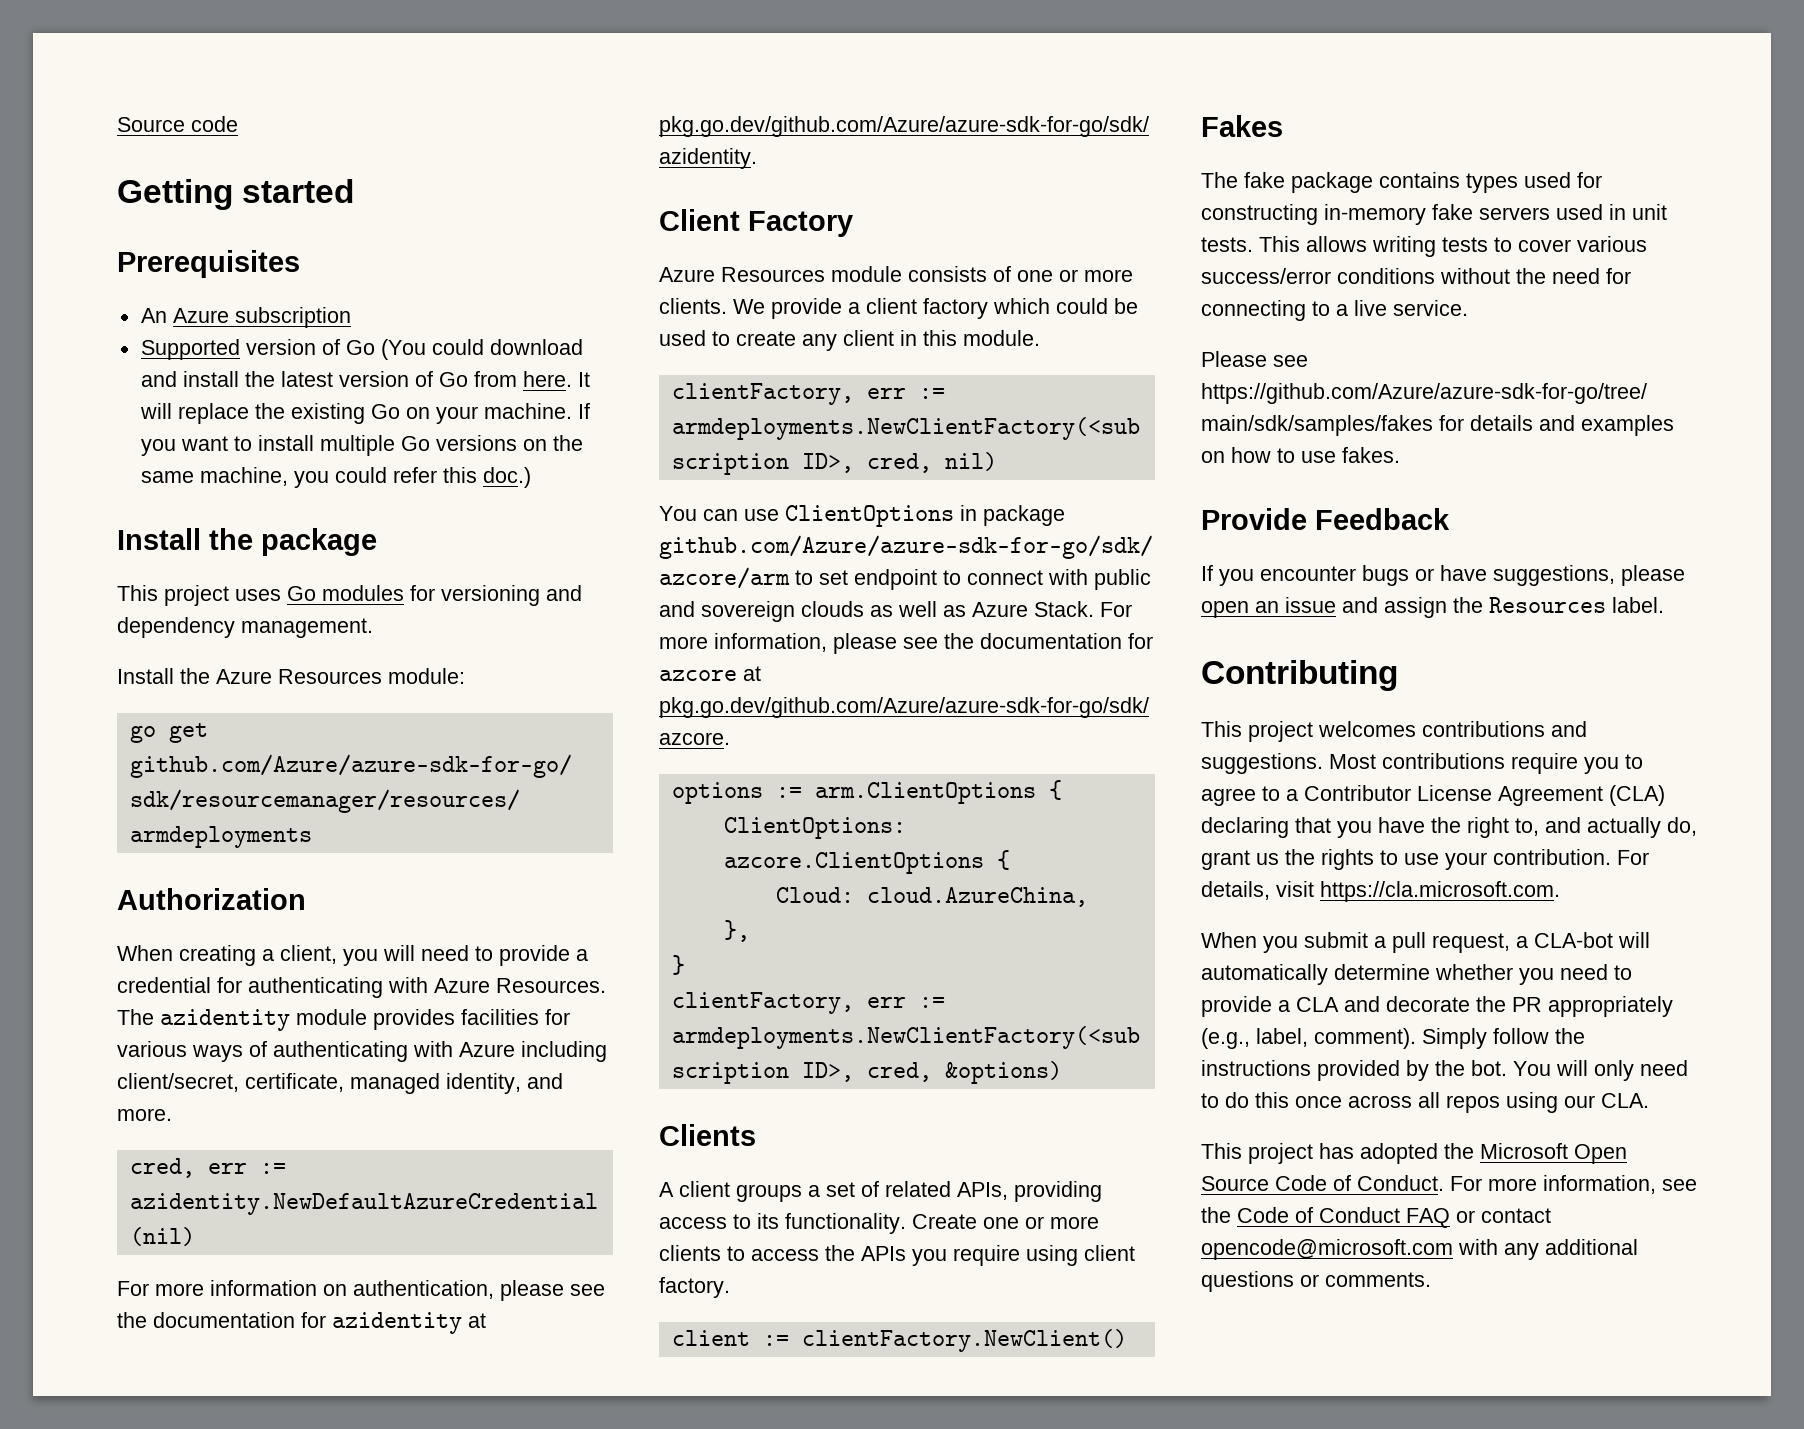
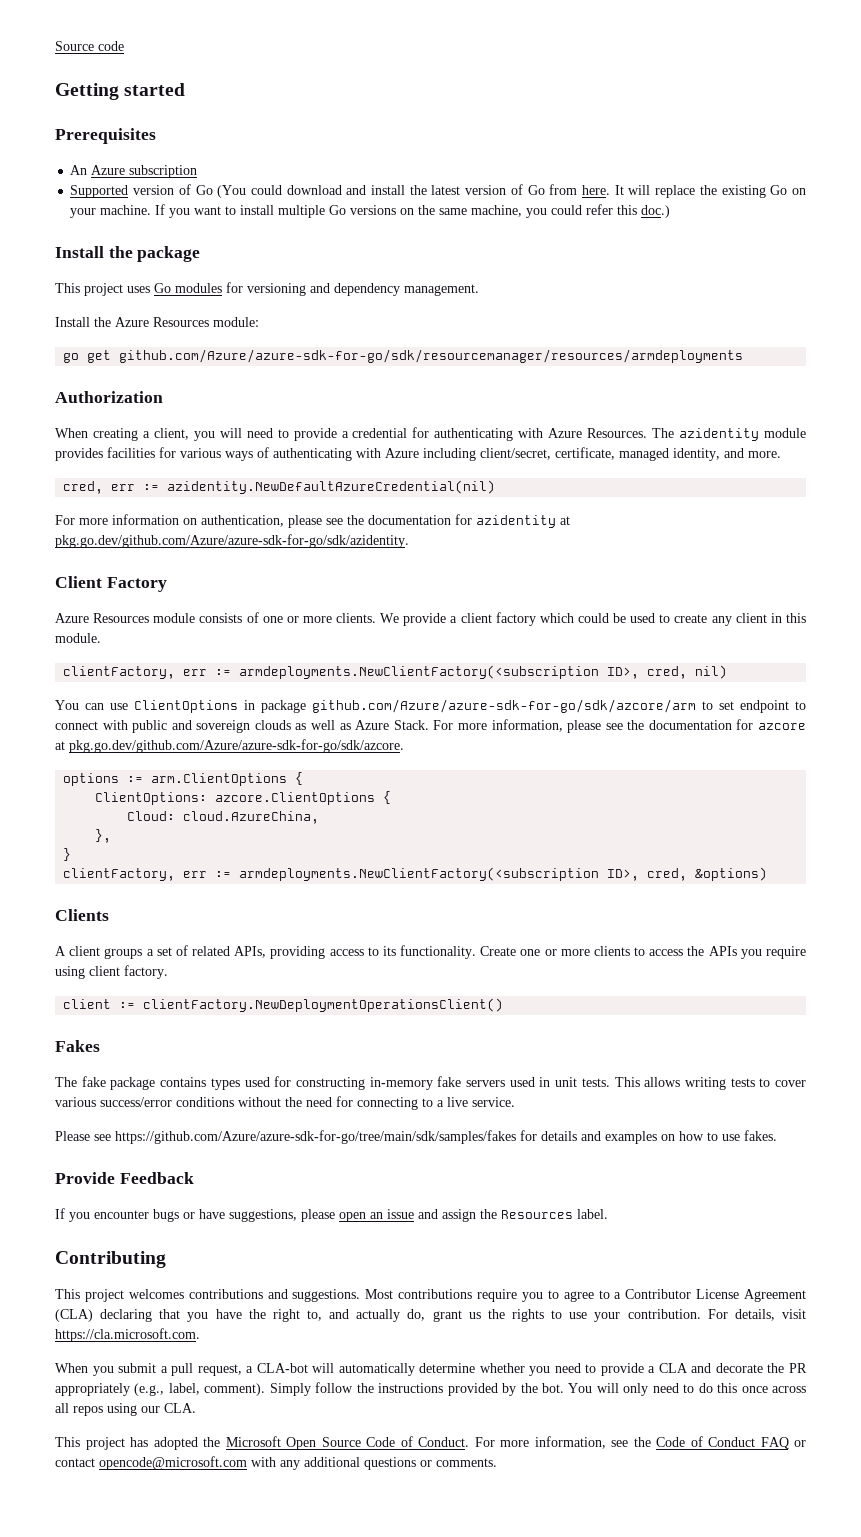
- client := clientFactory.NewClient()
+ client := clientFactory.NewDeploymentOperationsClient()

